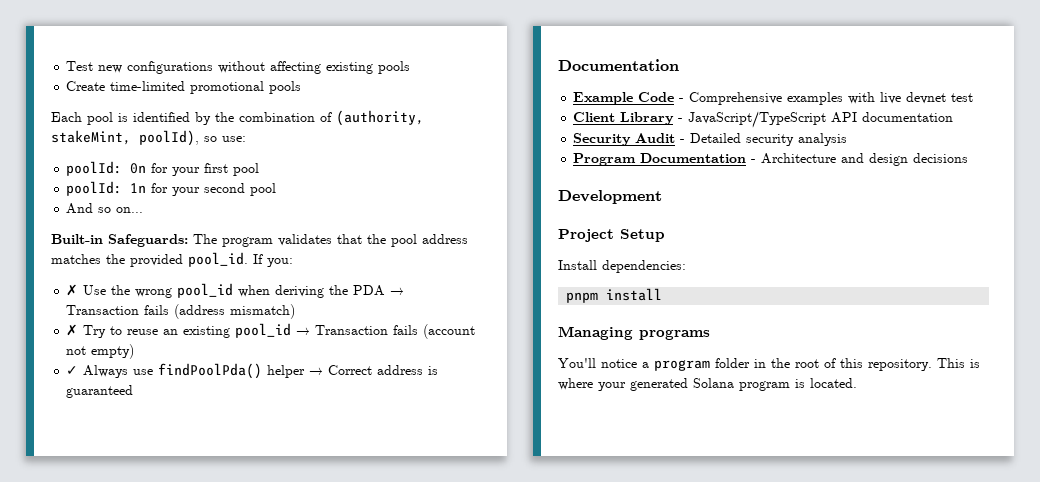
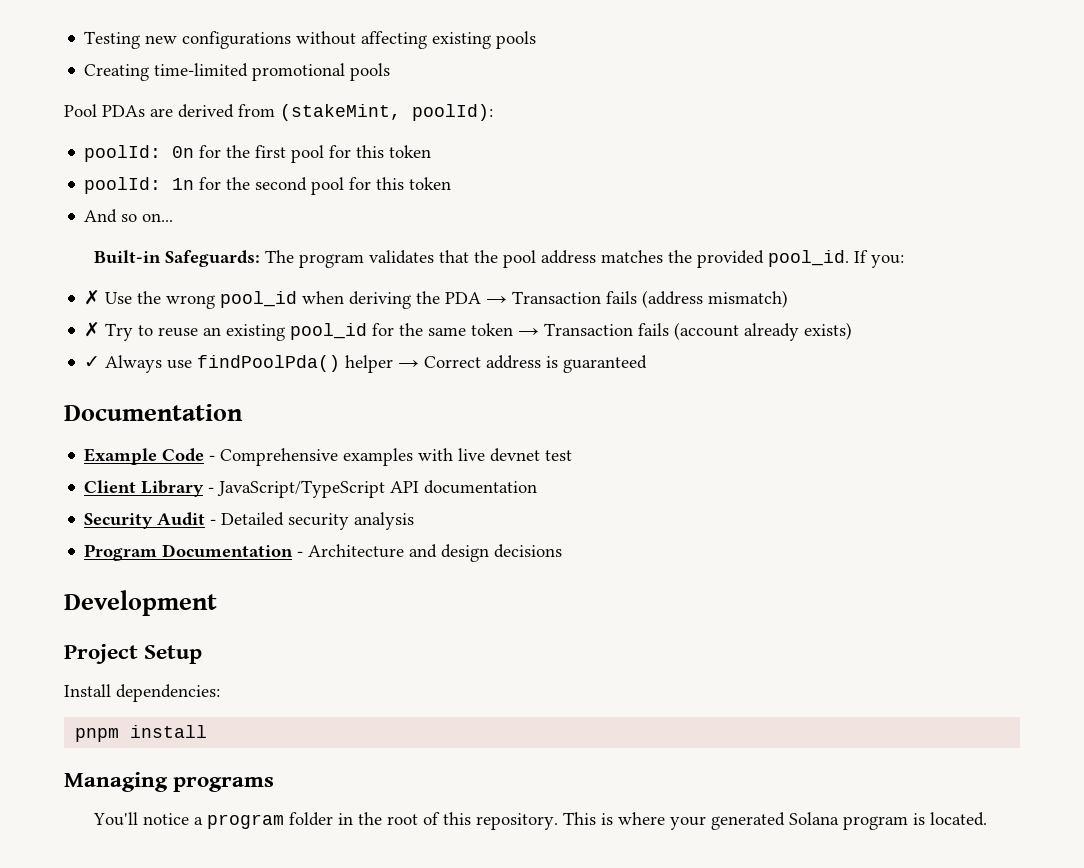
- Test new configurations without affecting existing pools
+ Testing new configurations without affecting existing pools
- Create time-limited promotional pools
+ Creating time-limited promotional pools
- Each pool is identified by the combination of (authority, stakeMint, poolId), so use:
+ Pool PDAs are derived from (stakeMint, poolId):
- poolId: 0n for your first pool
+ poolId: 0n for the first pool for this token
- poolId: 1n for your second pool
+ poolId: 1n for the second pool for this token
- ✗ Try to reuse an existing pool_id → Transaction fails (account not empty)
+ ✗ Try to reuse an existing pool_id for the same token → Transaction fails (account already exists)

